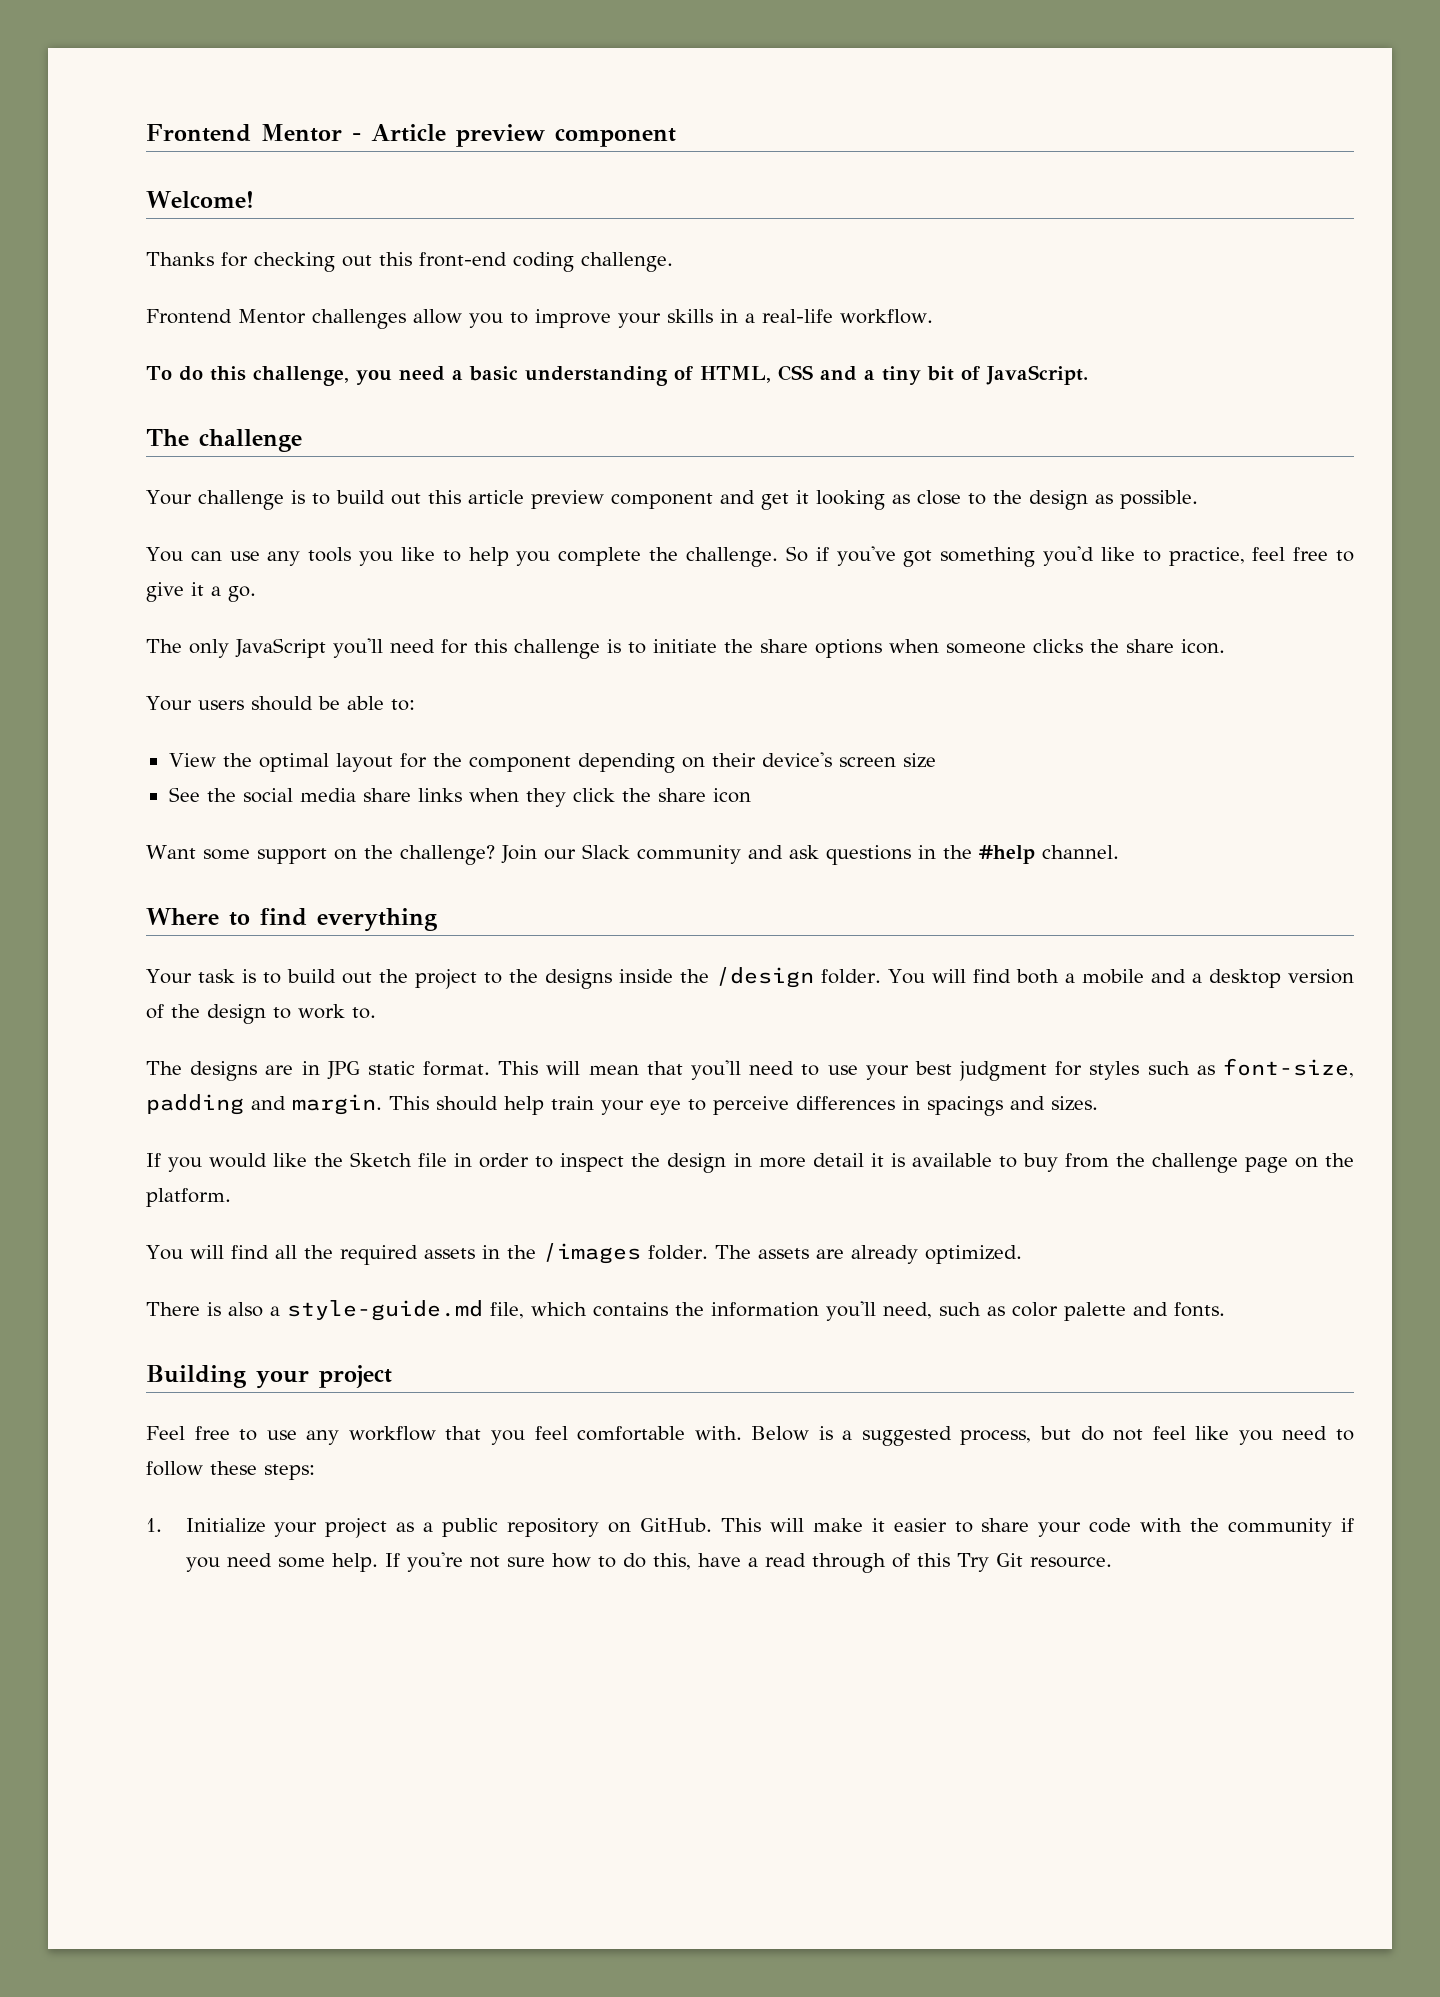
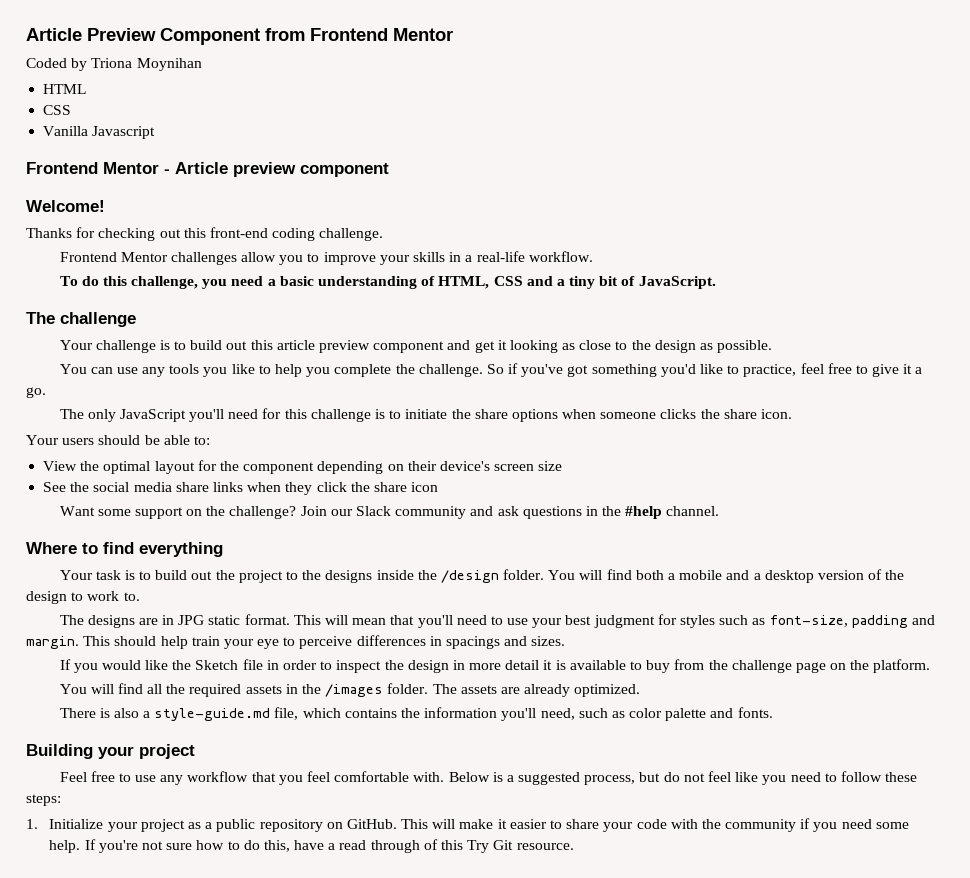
+ Article Preview Component from Frontend Mentor
+ Coded by Triona Moynihan
+ HTML
+ CSS
+ Vanilla Javascript

